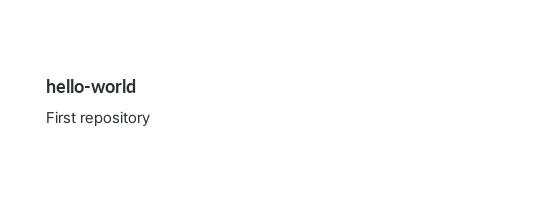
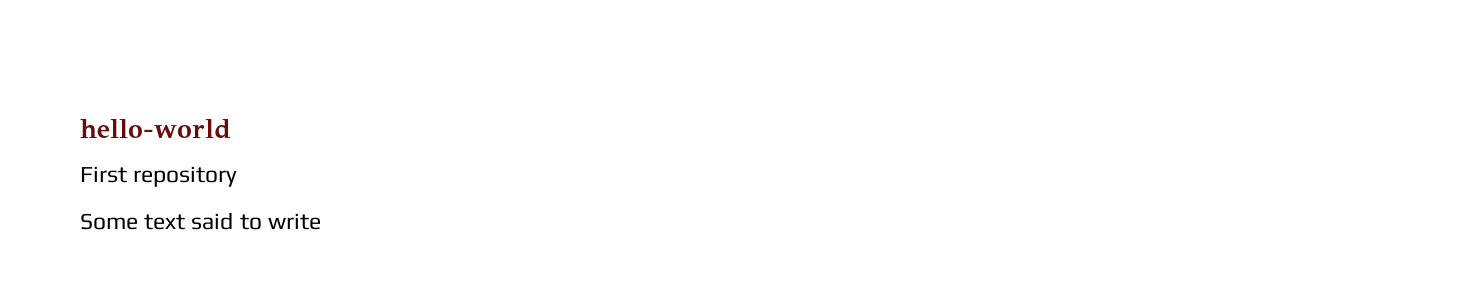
+ Some text said to write

